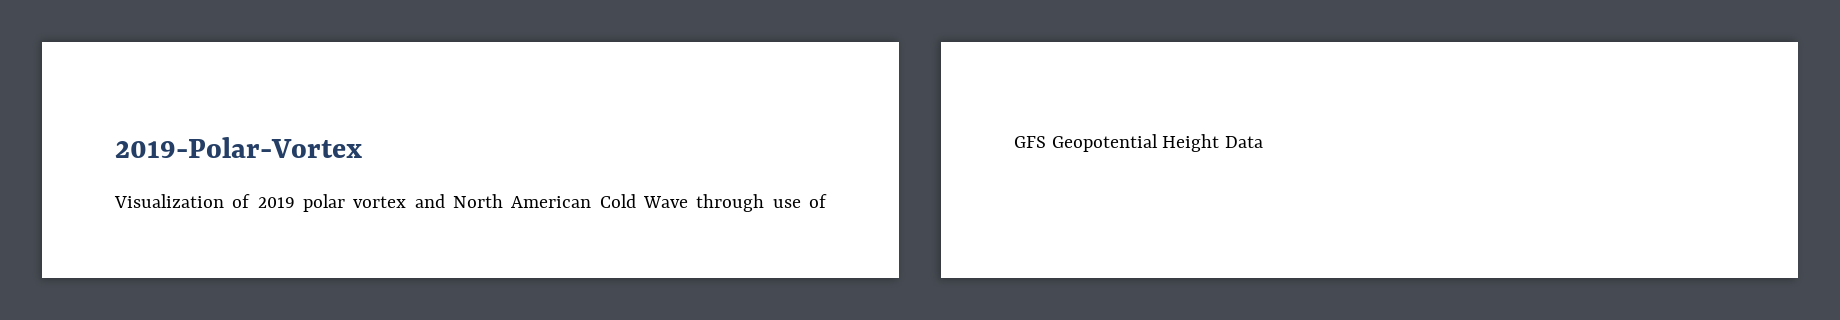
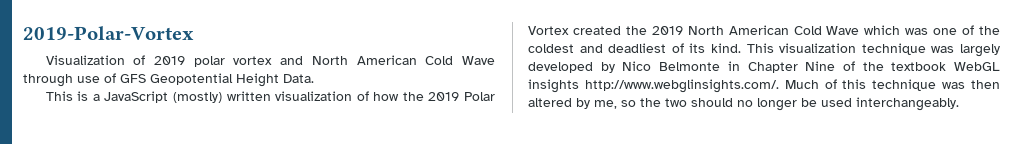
- Visualization of 2019 polar vortex and North American Cold Wave through use of GFS Geopotential Height Data
+ Visualization of 2019 polar vortex and North American Cold Wave through use of GFS Geopotential Height Data.
+ This is a JavaScript (mostly) written visualization of how the 2019 Polar Vortex created the 2019 North American Cold Wave which was one of the coldest and deadliest of its kind. This visualization technique was largely developed by Nico Belmonte in Chapter Nine of the textbook WebGL insights http://www.webglinsights.com/. Much of this technique was then altered by me, so the two should no longer be used interchangeably.

